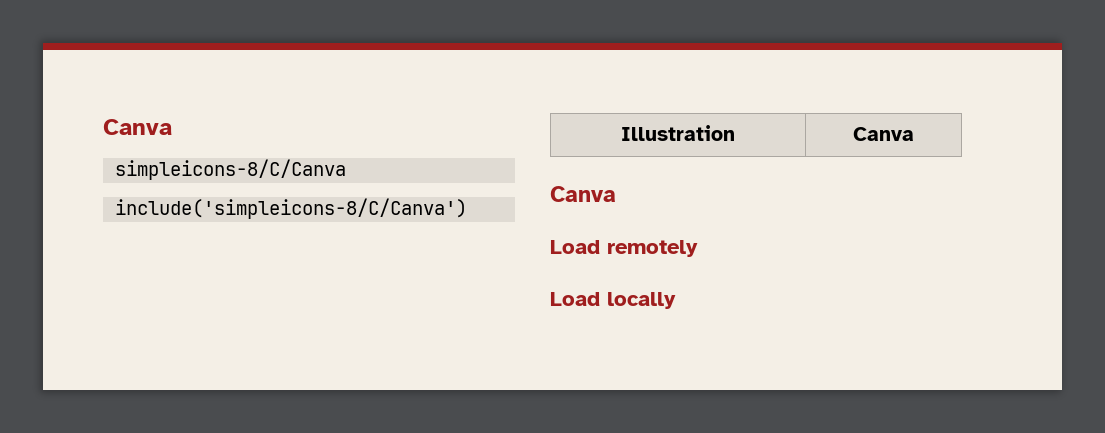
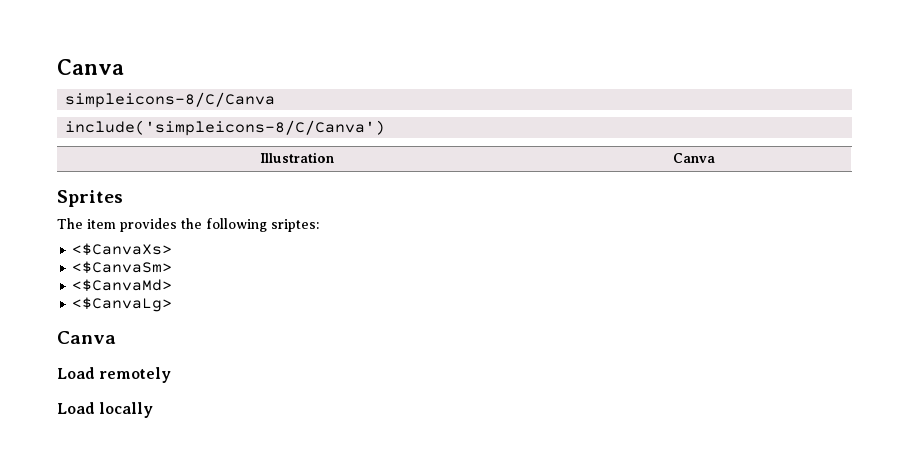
+ Sprites
+ The item provides the following sriptes:
+ <$CanvaXs>
+ <$CanvaSm>
+ <$CanvaMd>
+ <$CanvaLg>

